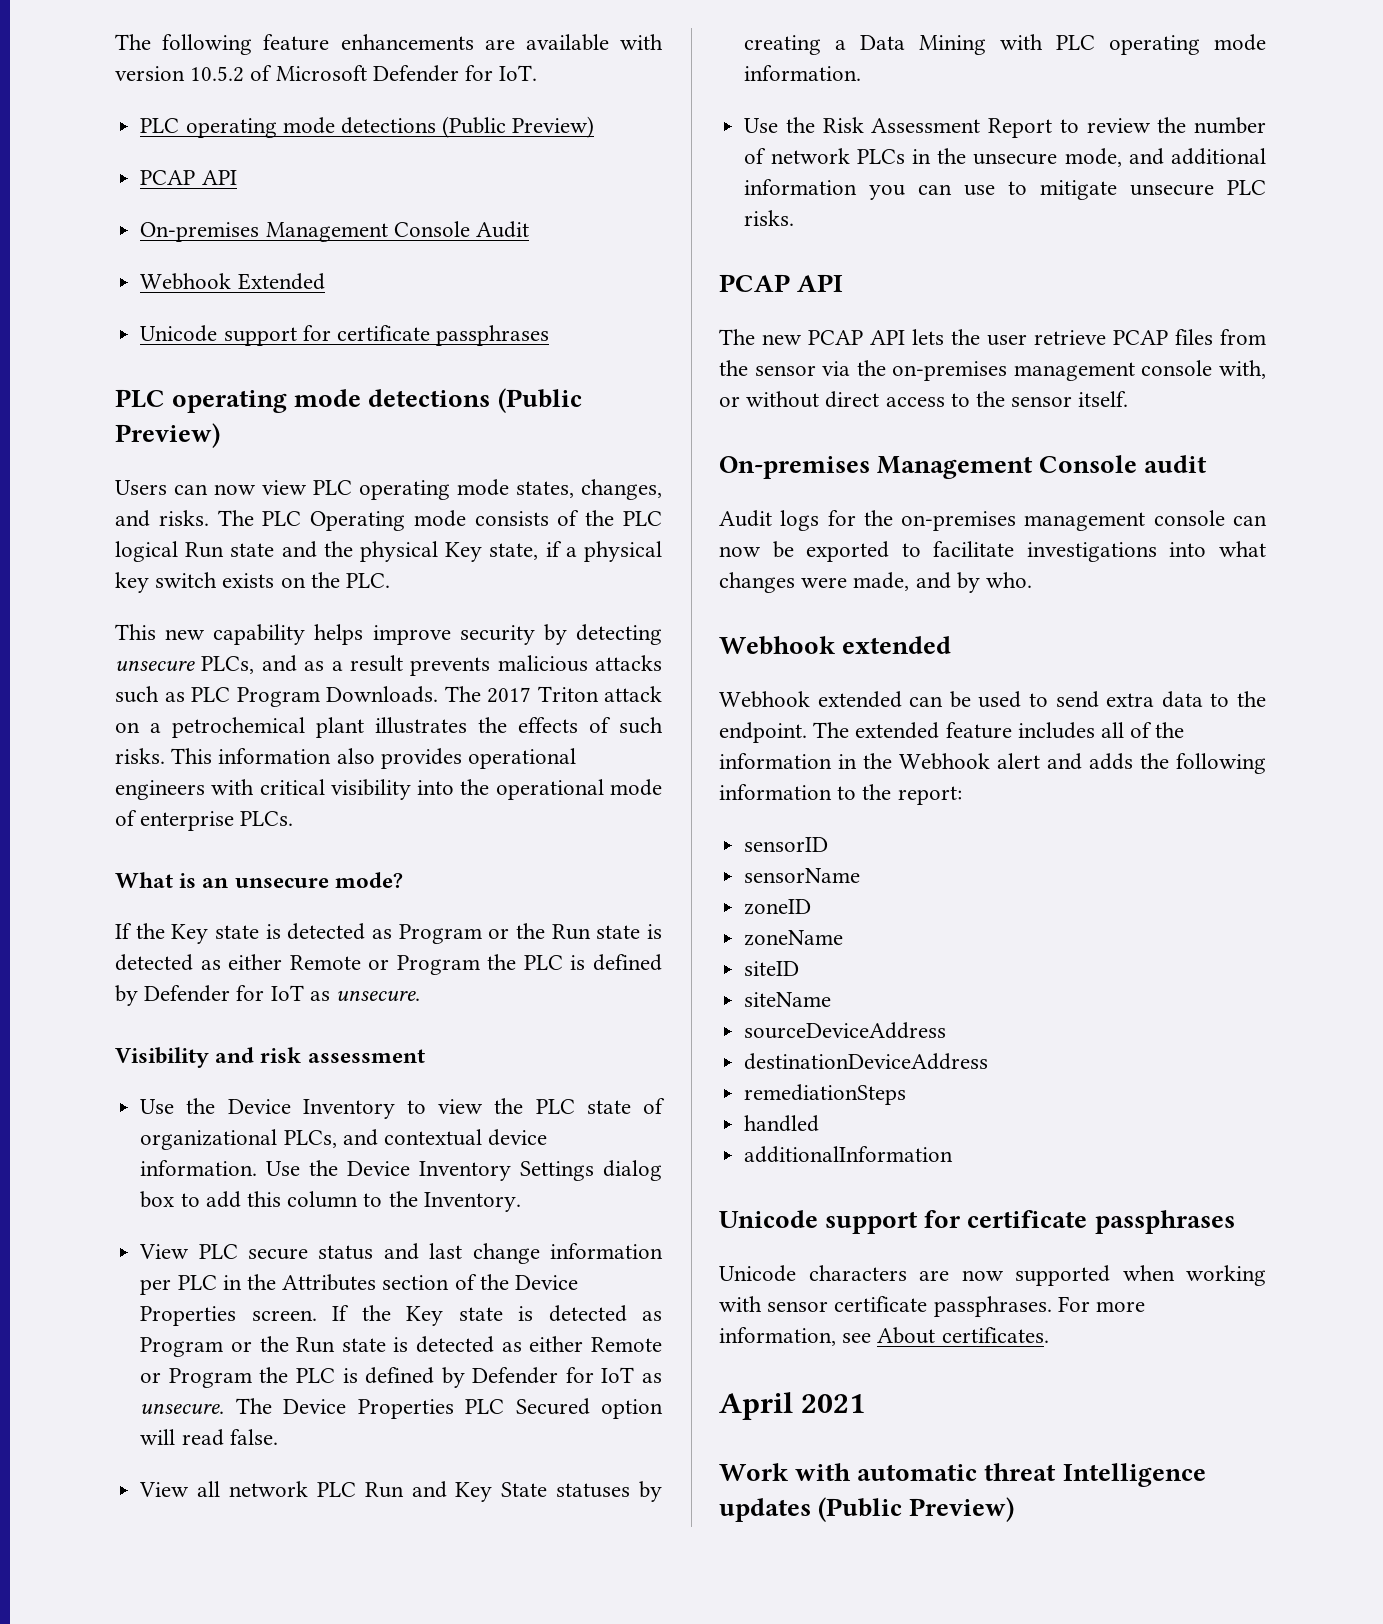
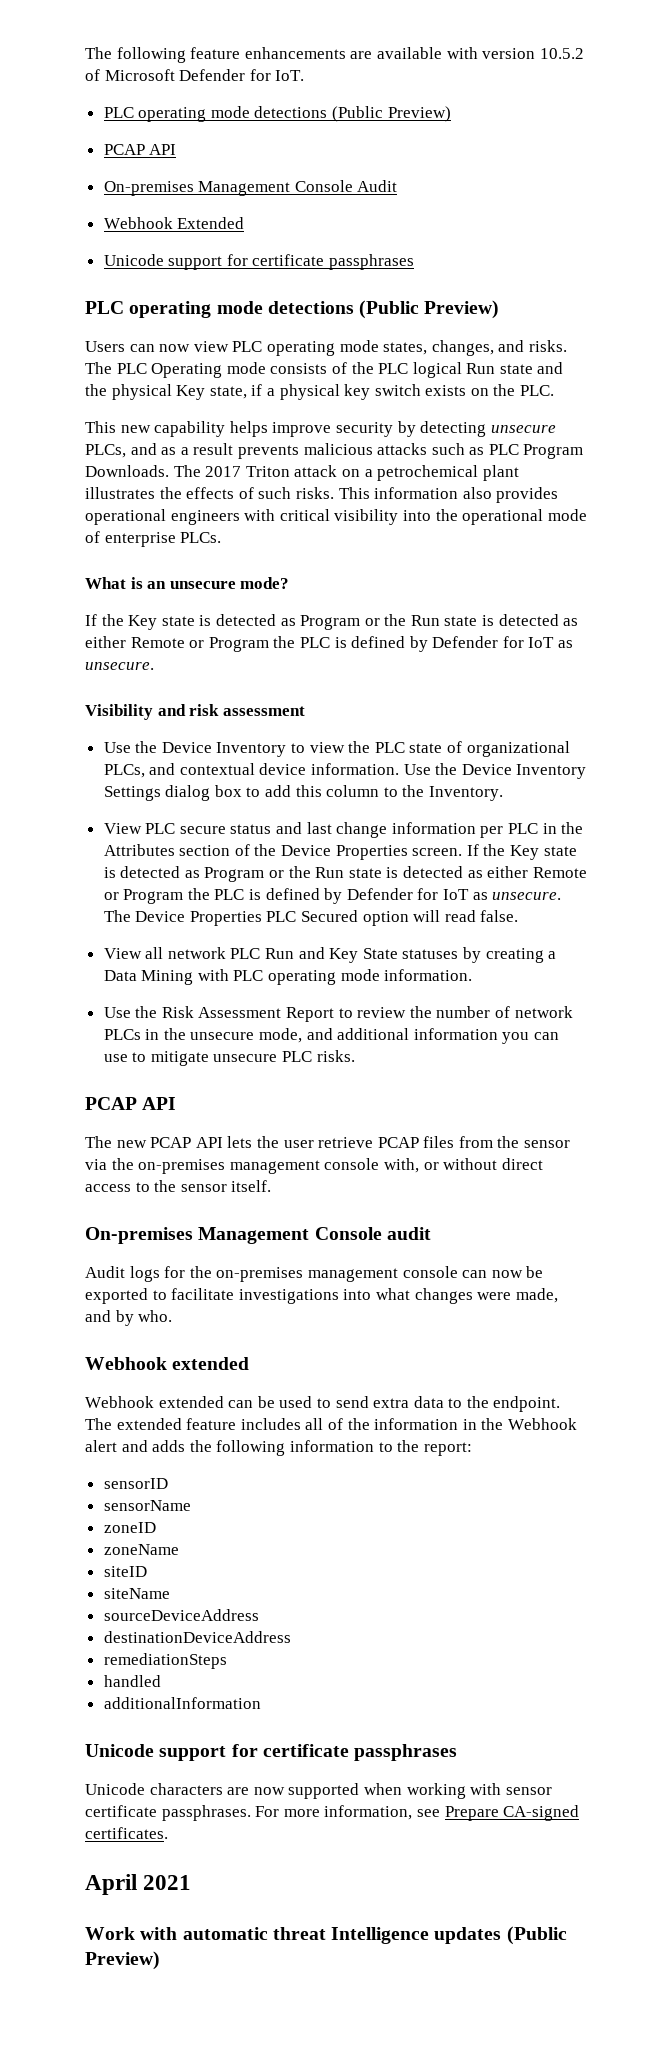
- For more information, see About certificates.
+ For more information, see Prepare CA-signed certificates.

